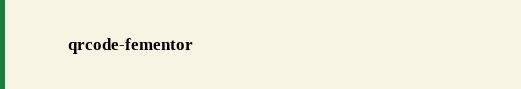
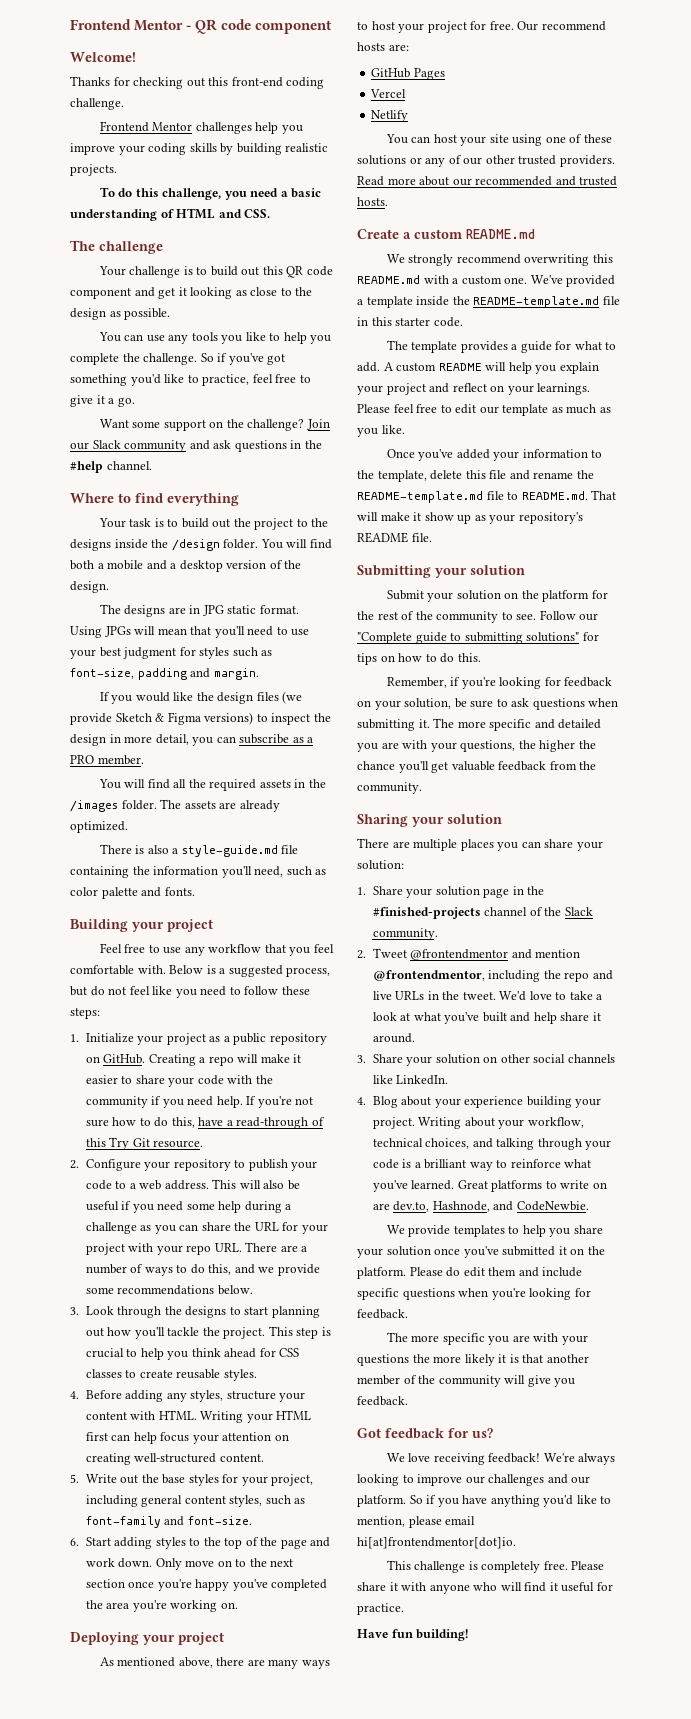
- qrcode-fementor
+ Frontend Mentor - QR code component
+ Welcome!
+ Thanks for checking out this front-end coding challenge.
+ Frontend Mentor challenges help you improve your coding skills by building realistic projects.
+ To do this challenge, you need a basic understanding of HTML and CSS.
+ The challenge
+ Your challenge is to build out this QR code component and get it looking as close to the design as possible.
+ You can use any tools you like to help you complete the challenge. So if you've got something you'd like to practice, feel free to give it a go.
+ Want some support on the challenge? Join our Slack community and ask questions in the #help channel.
+ Where to find everything
+ Your task is to build out the project to the designs inside the /design folder. You will find both a mobile and a desktop version of the design.
+ The designs are in JPG static format. Using JPGs will mean that you'll need to use your best judgment for styles such as font-size, padding and margin.
+ If you would like the design files (we provide Sketch & Figma versions) to inspect the design in more detail, you can subscribe as a PRO member.
+ You will find all the required assets in the /images folder. The assets are already optimized.
+ There is also a style-guide.md file containing the information you'll need, such as color palette and fonts.
+ Building your project
+ Feel free to use any workflow that you feel comfortable with. Below is a suggested process, but do not feel like you need to follow these steps:
+ 1. Initialize your project as a public repository on GitHub. Creating a repo will make it easier to share your code with the community if you need help. If you're not sure how to do this, have a read-through of this Try Git resource.
+ 2. Configure your repository to publish your code to a web address. This will also be useful if you need some help during a challenge as you can share the URL for your project with your repo URL. There are a number of ways to do this, and we provide some recommendations below.
+ 3. Look through the designs to start planning out how you'll tackle the project. This step is crucial to help you think ahead for CSS classes to create reusable styles.
+ 4. Before adding any styles, structure your content with HTML. Writing your HTML first can help focus your attention on creating well-structured content.
+ 5. Write out the base styles for your project, including general content styles, such as font-family and font-size.
+ 6. Start adding styles to the top of the page and work down. Only move on to the next section once you're happy you've completed the area you're working on.
+ Deploying your project
+ As mentioned above, there are many ways to host your project for free. Our recommend hosts are:
+ GitHub Pages
+ Vercel
+ Netlify
+ You can host your site using one of these solutions or any of our other trusted providers. Read more about our recommended and trusted hosts.
+ Create a custom README.md
+ We strongly recommend overwriting this README.md with a custom one. We've provided a template inside the README-template.md file in this starter code.
+ The template provides a guide for what to add. A custom README will help you explain your project and reflect on your learnings. Please feel free to edit our template as much as you like.
+ Once you've added your information to the template, delete this file and rename the README-template.md file to README.md. That will make it show up as your repository's README file.
+ Submitting your solution
+ Submit your solution on the platform for the rest of the community to see. Follow our "Complete guide to submitting solutions" for tips on how to do this.
+ Remember, if you're looking for feedback on your solution, be sure to ask questions when submitting it. The more specific and detailed you are with your questions, the higher the chance you'll get valuable feedback from the community.
+ Sharing your solution
+ There are multiple places you can share your solution:
+ 1. Share your solution page in the #finished-projects channel of the Slack community.
+ 2. Tweet @frontendmentor and mention @frontendmentor, including the repo and live URLs in the tweet. We'd love to take a look at what you've built and help share it around.
+ 3. Share your solution on other social channels like LinkedIn.
+ 4. Blog about your experience building your project. Writing about your workflow, technical choices, and talking through your code is a brilliant way to reinforce what you've learned. Great platforms to write on are dev.to, Hashnode, and CodeNewbie.
+ We provide templates to help you share your solution once you've submitted it on the platform. Please do edit them and include specific questions when you're looking for feedback.
+ The more specific you are with your questions the more likely it is that another member of the community will give you feedback.
+ Got feedback for us?
+ We love receiving feedback! We're always looking to improve our challenges and our platform. So if you have anything you'd like to mention, please email hi[at]frontendmentor[dot]io.
+ This challenge is completely free. Please share it with anyone who will find it useful for practice.
+ Have fun building!

